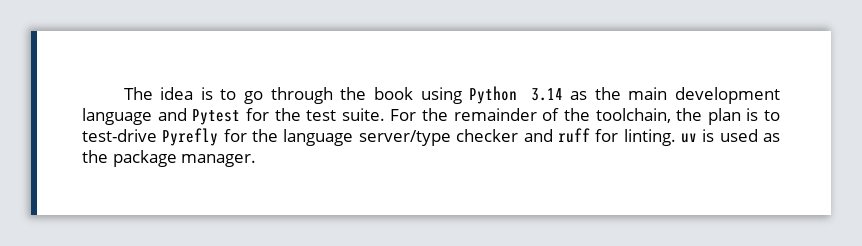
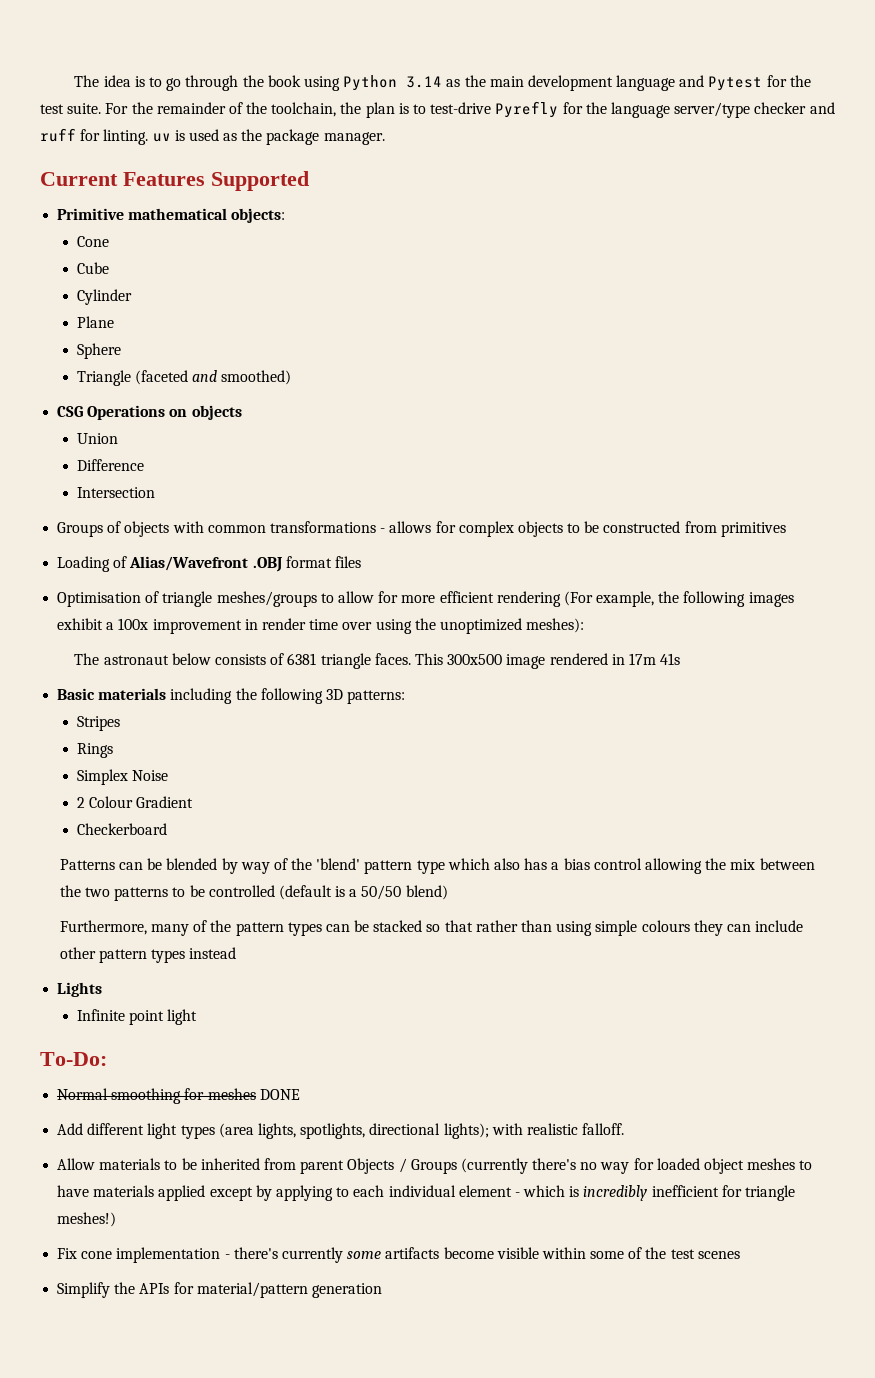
+ Current Features Supported
+ Primitive mathematical objects:
+ Cone
+ Cube
+ Cylinder
+ Plane
+ Sphere
+ Triangle (faceted and smoothed)
+ CSG Operations on objects
+ Union
+ Difference
+ Intersection
+ Groups of objects with common transformations - allows for complex objects to be constructed from primitives
+ Loading of Alias/Wavefront .OBJ format files
+ Optimisation of triangle meshes/groups to allow for more efficient rendering (For example, the following images exhibit a 100x improvement in render time over using the unoptimized meshes):
+ The astronaut below consists of 6381 triangle faces. This 300x500 image rendered in 17m 41s
+ Basic materials including the following 3D patterns:
+ Stripes
+ Rings
+ Simplex Noise
+ 2 Colour Gradient
+ Checkerboard
+ Patterns can be blended by way of the 'blend' pattern type which also has a bias control allowing the mix between the two patterns to be controlled (default is a 50/50 blend)
+ Furthermore, many of the pattern types can be stacked so that rather than using simple colours they can include other pattern types instead
+ Lights
+ Infinite point light
+ To-Do:
+ Normal smoothing for meshes DONE
+ Add different light types (area lights, spotlights, directional lights); with realistic falloff.
+ Allow materials to be inherited from parent Objects / Groups (currently there's no way for loaded object meshes to have materials applied except by applying to each individual element - which is incredibly inefficient for triangle meshes!)
+ Fix cone implementation - there's currently some artifacts become visible within some of the test scenes
+ Simplify the APIs for material/pattern generation

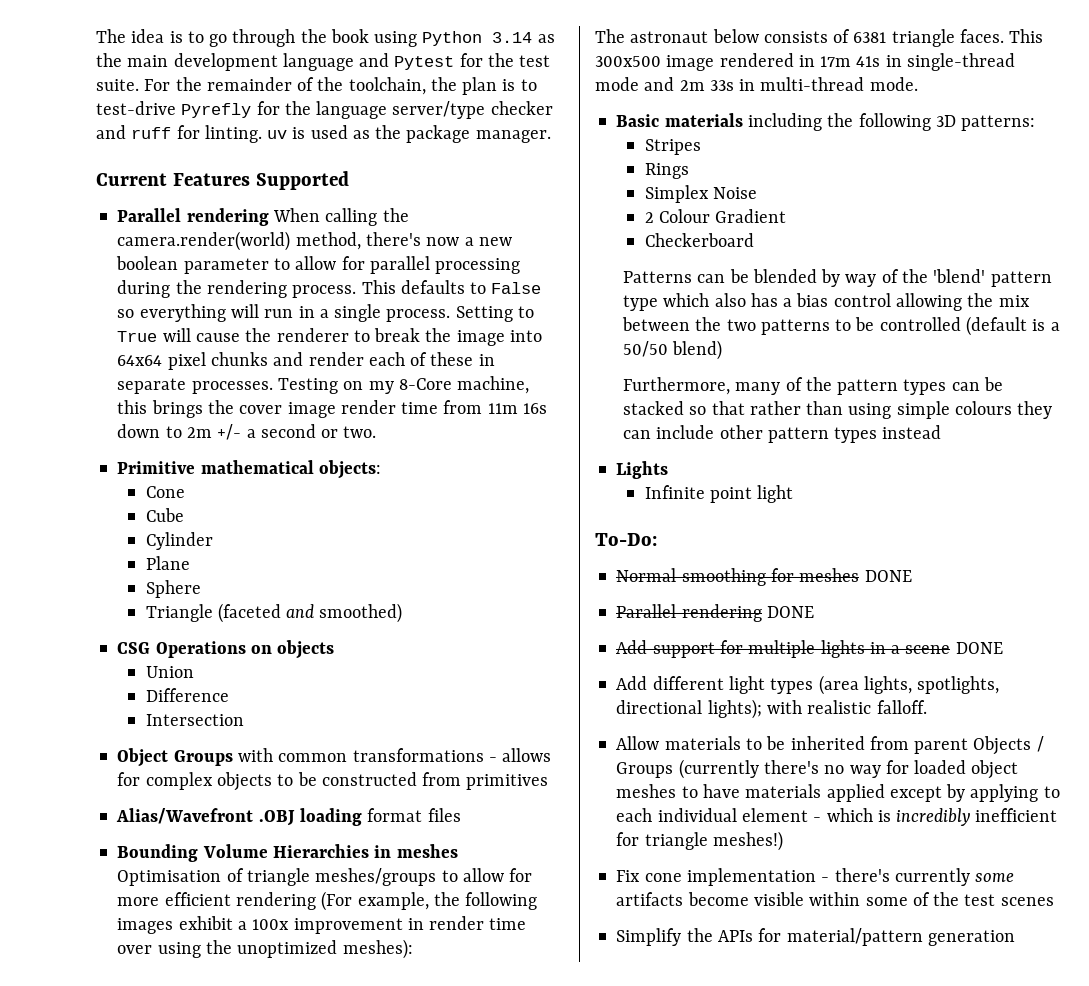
+ Parallel rendering When calling the camera.render(world) method, there's now a new boolean parameter to allow for parallel processing during the rendering process. This defaults to False so everything will run in a single process. Setting to True will cause the renderer to break the image into 64x64 pixel chunks and render each of these in separate processes. Testing on my 8-Core machine, this brings the cover image render time from 11m 16s down to 2m +/- a second or two.
- Groups of objects with common transformations - allows for complex objects to be constructed from primitives
+ Object Groups with common transformations - allows for complex objects to be constructed from primitives
- Loading of Alias/Wavefront .OBJ format files
+ Alias/Wavefront .OBJ loading format files
- Optimisation of triangle meshes/groups to allow for more efficient rendering (For example, the following images exhibit a 100x improvement in render time over using the unoptimized meshes):
+ Bounding Volume Hierarchies in meshes Optimisation of triangle meshes/groups to allow for more efficient rendering (For example, the following images exhibit a 100x improvement in render time over using the unoptimized meshes):
- This 300x500 image rendered in 17m 41s
+ This 300x500 image rendered in 17m 41s in single-thread mode and 2m 33s in multi-thread mode.
+ Parallel rendering DONE
+ Add support for multiple lights in a scene DONE

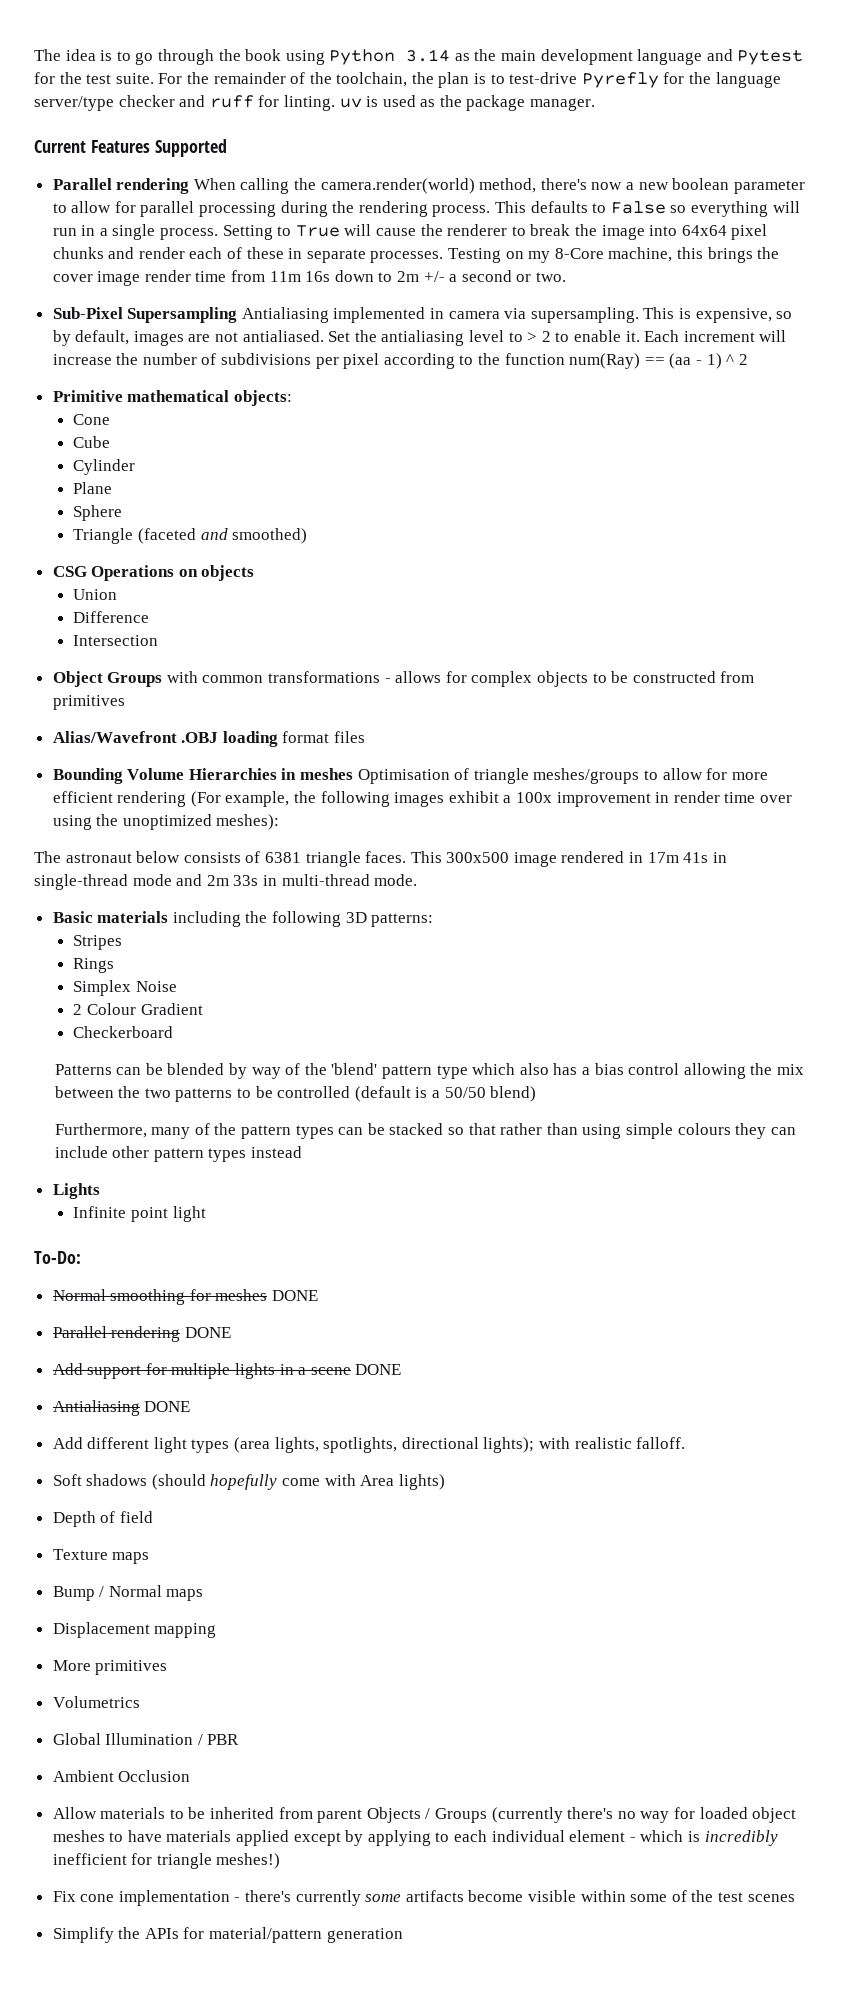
+ Sub-Pixel Supersampling Antialiasing implemented in camera via supersampling. This is expensive, so by default, images are not antialiased. Set the antialiasing level to > 2 to enable it. Each increment will increase the number of subdivisions per pixel according to the function num(Ray) == (aa - 1) ^ 2
+ Antialiasing DONE
+ Soft shadows (should hopefully come with Area lights)
+ Depth of field
+ Texture maps
+ Bump / Normal maps
+ Displacement mapping
+ More primitives
+ Volumetrics
+ Global Illumination / PBR
+ Ambient Occlusion

